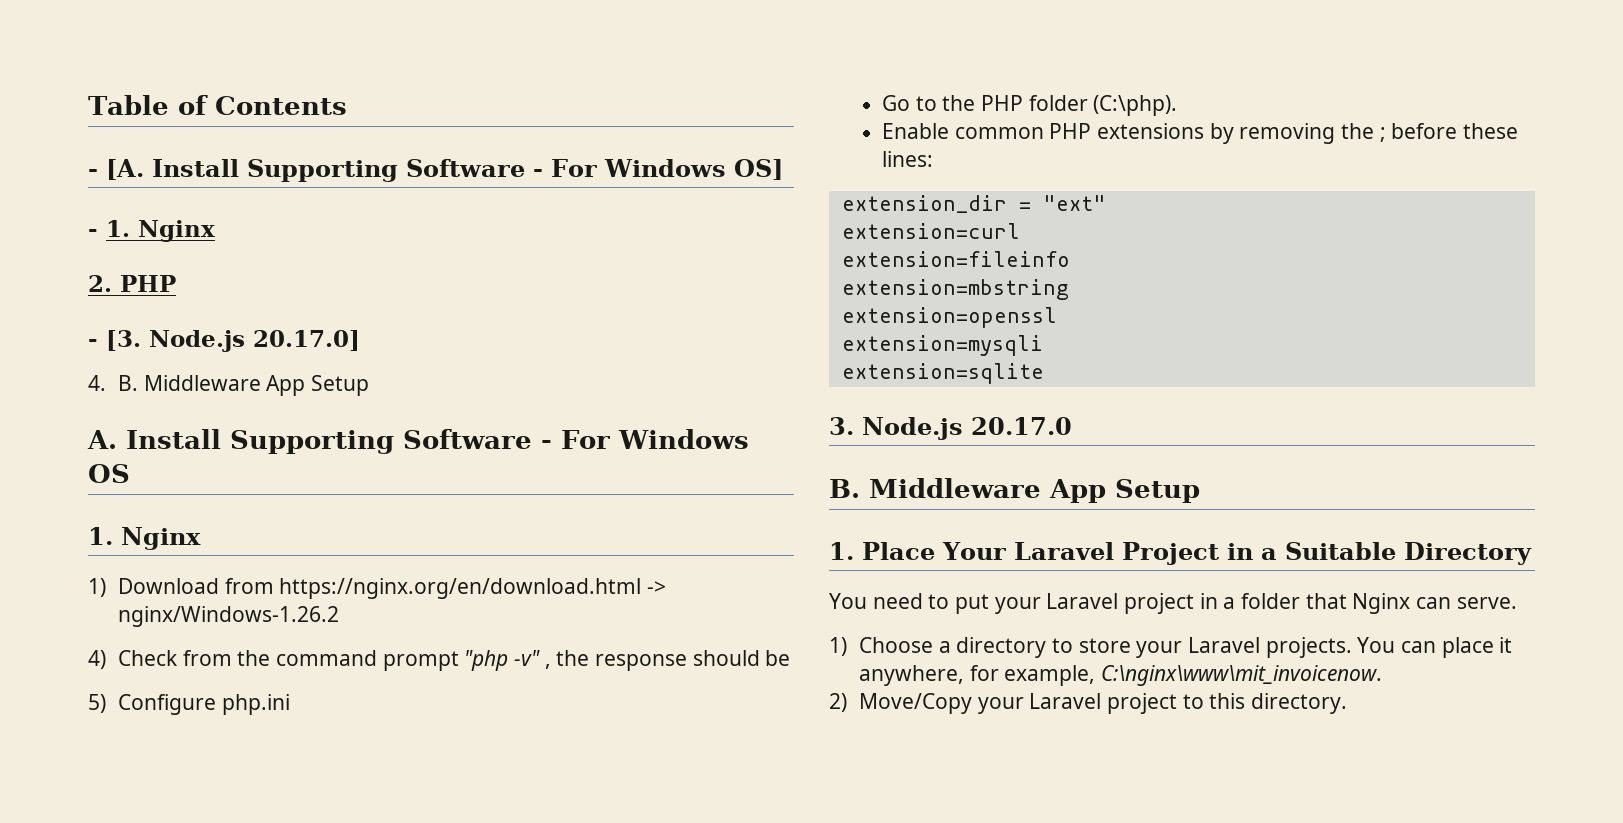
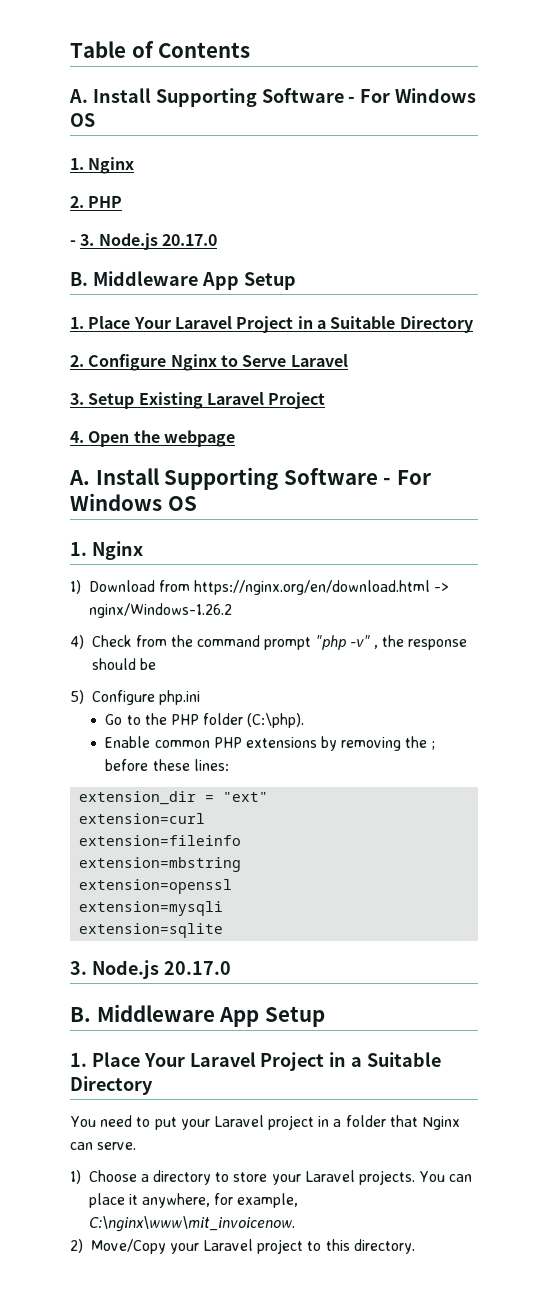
  Table of Contents
- - [A. Install Supporting Software - For Windows OS]
- - 1. Nginx
+ A. Install Supporting Software - For Windows OS
+ 1. Nginx
- - [3. Node.js 20.17.0]
- 4. B. Middleware App Setup
+ - 3. Node.js 20.17.0
+ B. Middleware App Setup
+ 1. Place Your Laravel Project in a Suitable Directory
+ 2. Configure Nginx to Serve Laravel
+ 3. Setup Existing Laravel Project
+ 4. Open the webpage

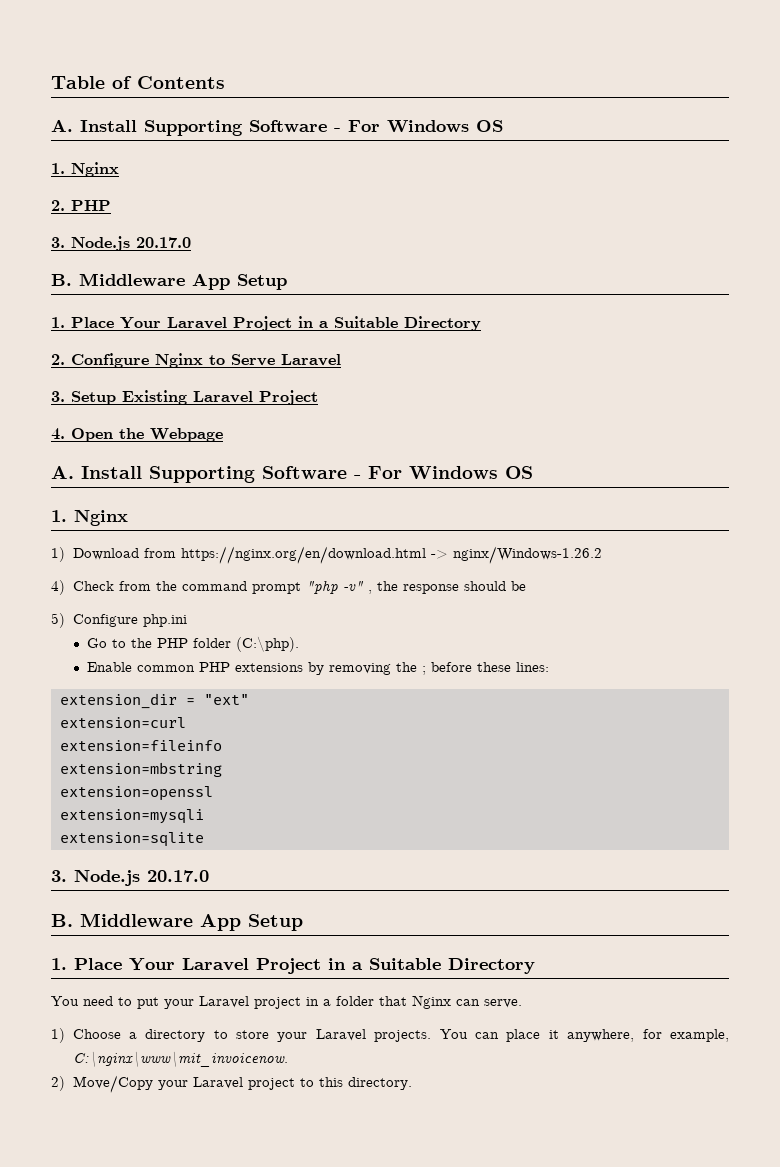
  2. PHP
- - 3. Node.js 20.17.0
+ 3. Node.js 20.17.0
- 4. Open the webpage
+ 4. Open the Webpage

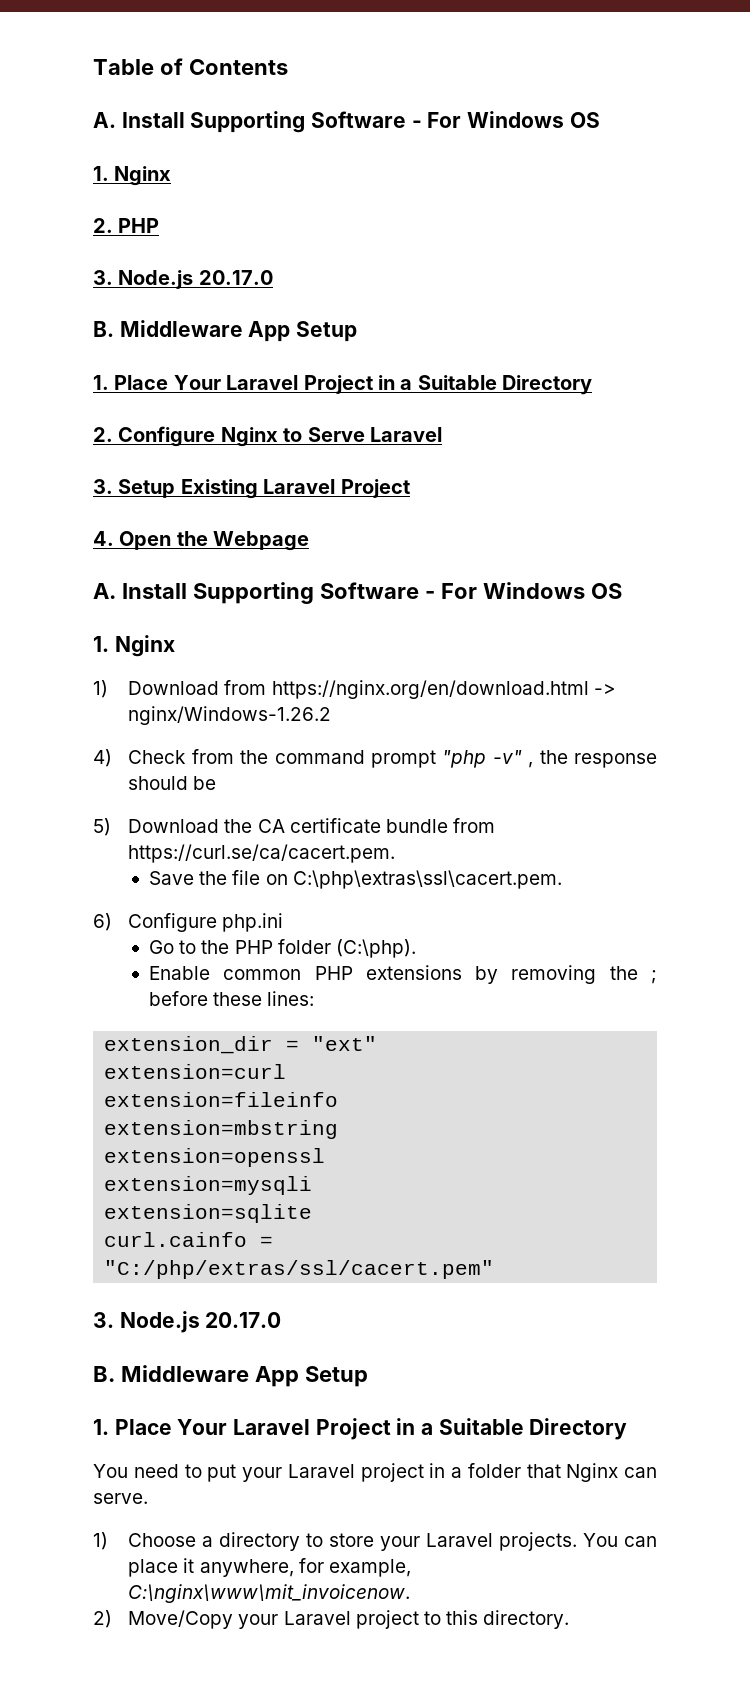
- 5) Configure php.ini
+ 5) Download the CA certificate bundle from https://curl.se/ca/cacert.pem.
+ Save the file on C:\php\extras\ssl\cacert.pem.
+ 6) Configure php.ini
+ curl.cainfo = "C:/php/extras/ssl/cacert.pem"

